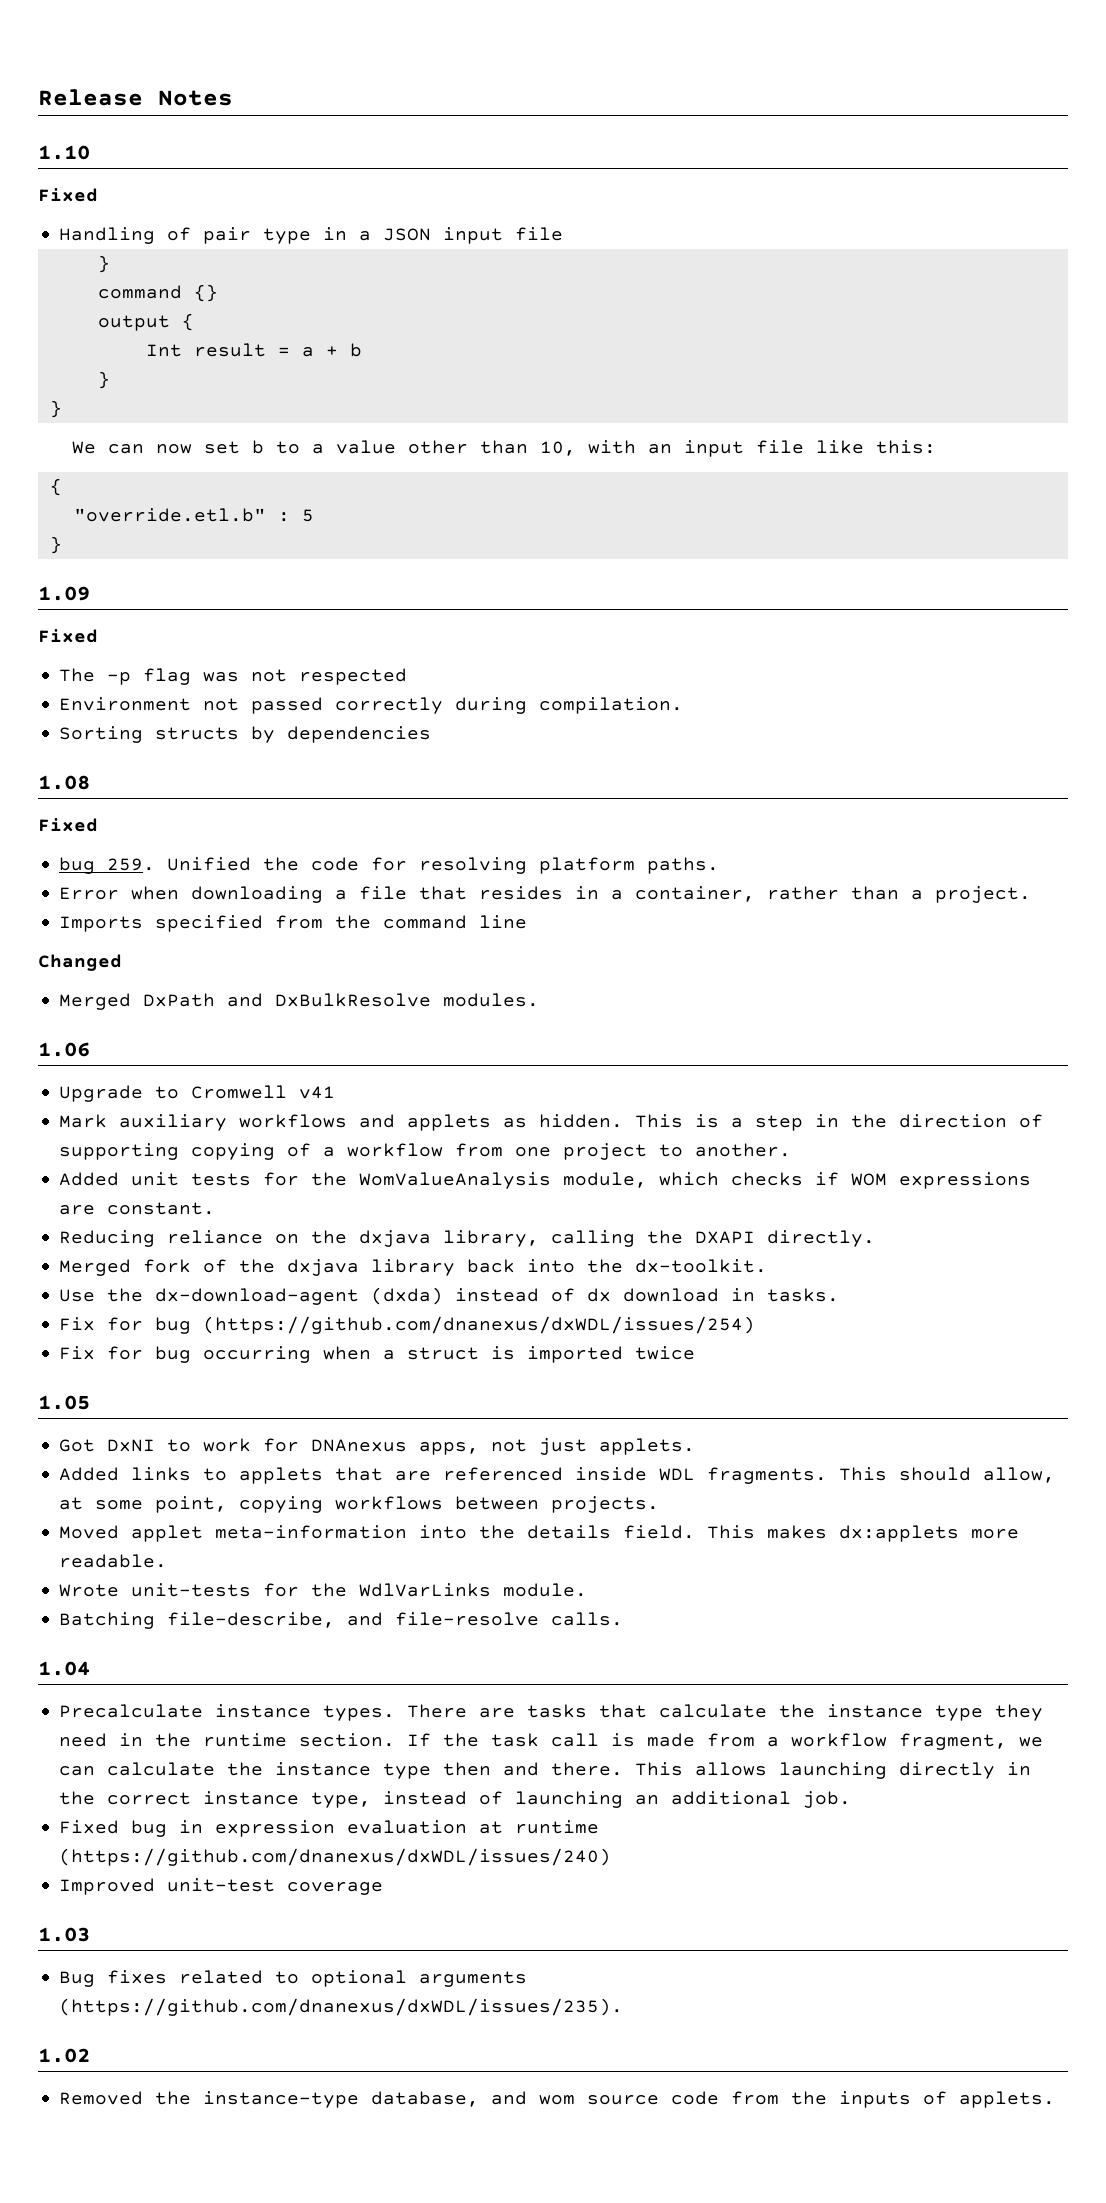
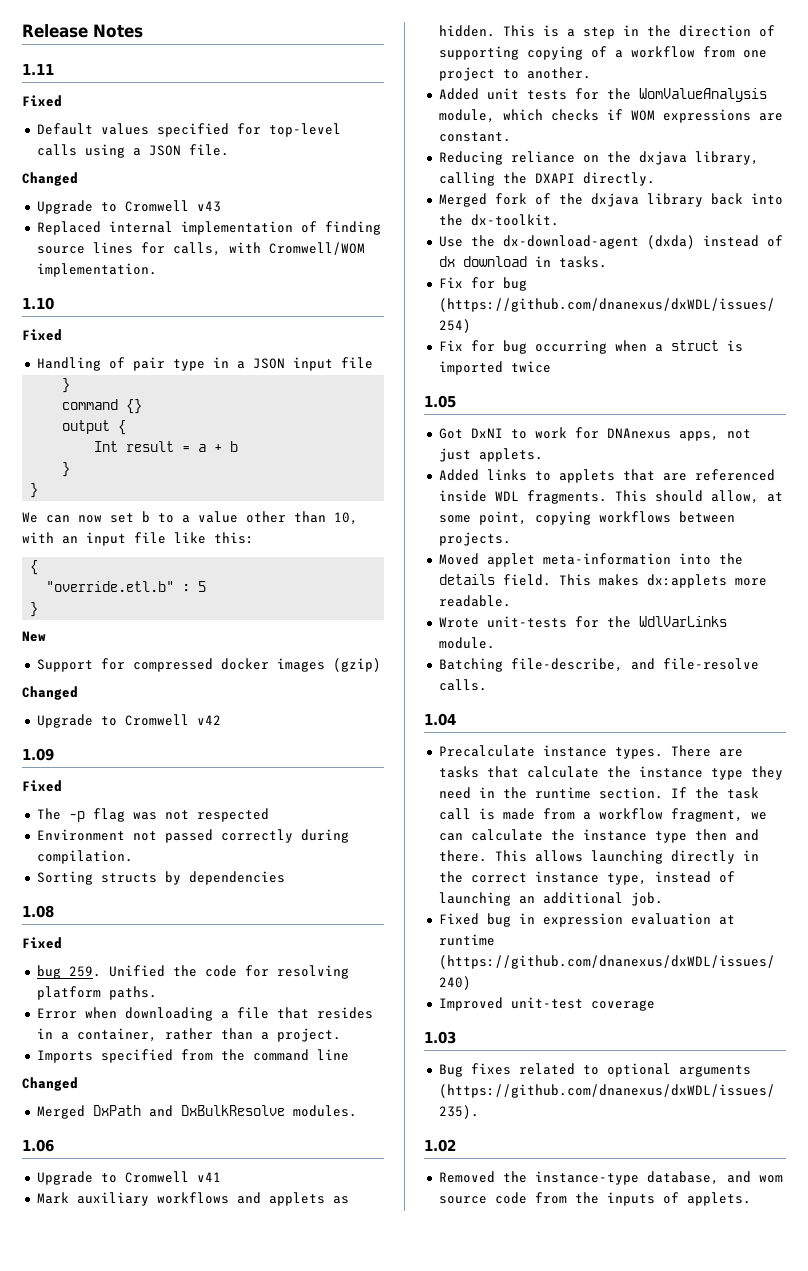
+ 1.11
+ Fixed
+ Default values specified for top-level calls using a JSON file.
+ Changed
+ Upgrade to Cromwell v43
+ Replaced internal implementation of finding source lines for calls, with Cromwell/WOM implementation.
+ New
+ Support for compressed docker images (gzip)
+ Changed
+ Upgrade to Cromwell v42

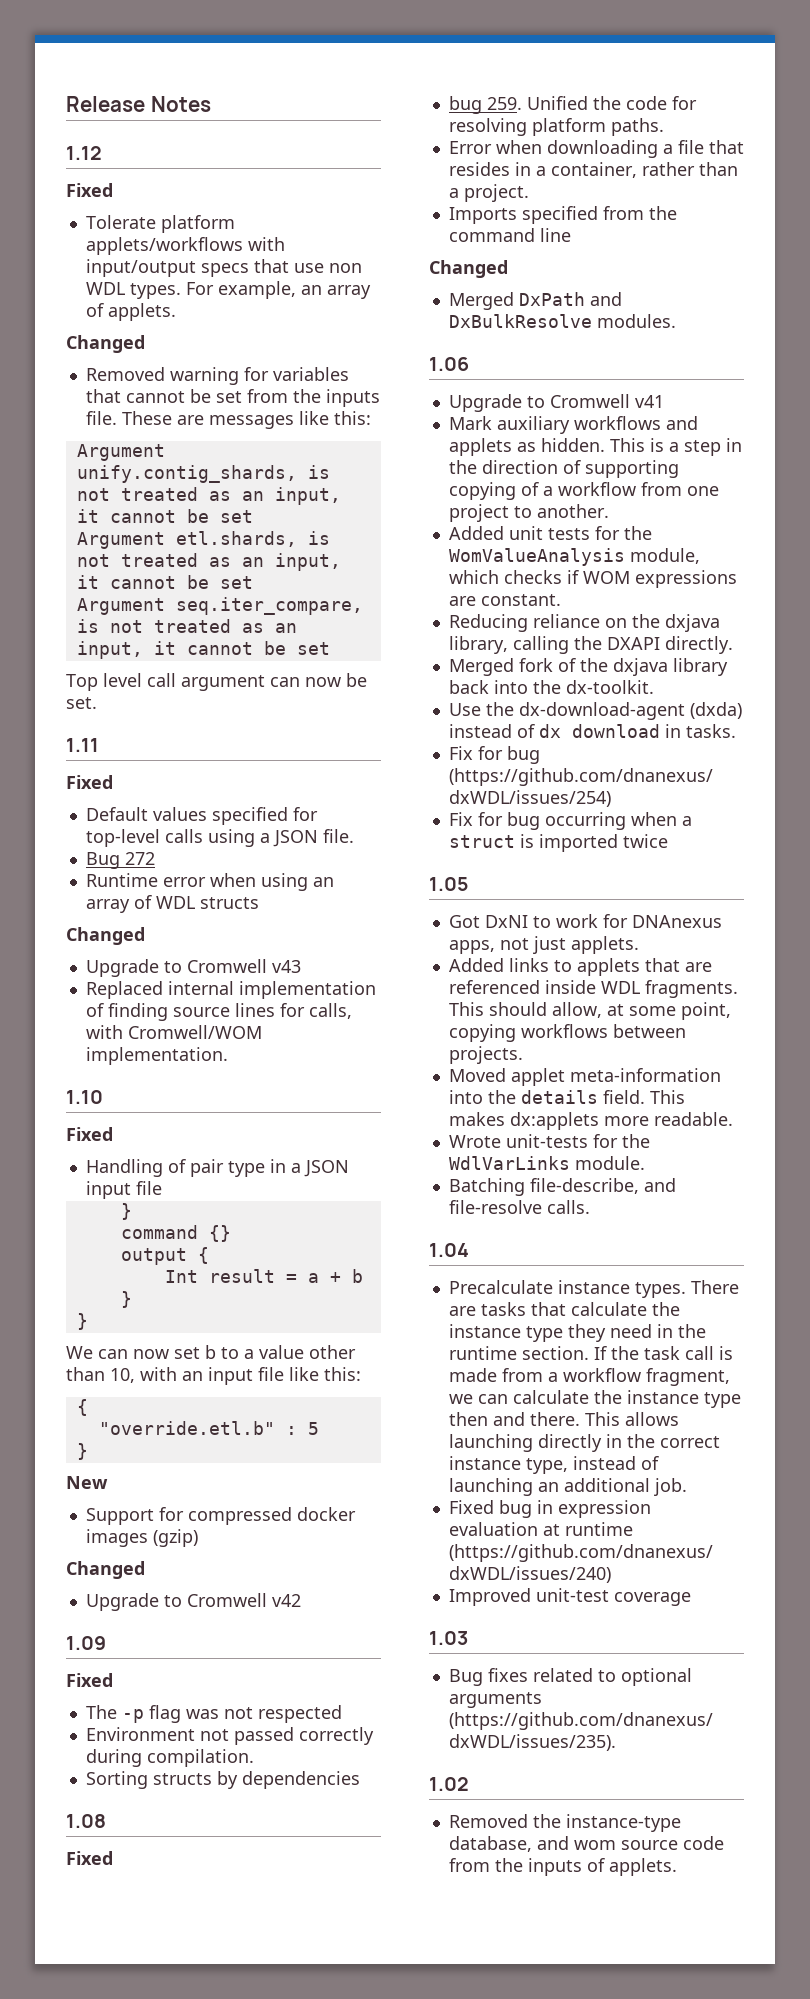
+ 1.12
+ Fixed
+ Tolerate platform applets/workflows with input/output specs that use non WDL types. For example, an array of applets.
+ Changed
+ Removed warning for variables that cannot be set from the inputs file. These are messages like this:
+ Argument unify.contig_shards, is not treated as an input, it cannot be set
+ Argument etl.shards, is not treated as an input, it cannot be set
+ Argument seq.iter_compare, is not treated as an input, it cannot be set
+ Top level call argument can now be set.
+ Bug 272
+ Runtime error when using an array of WDL structs

